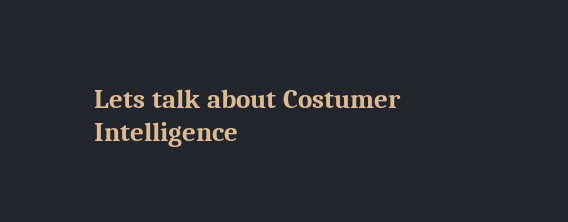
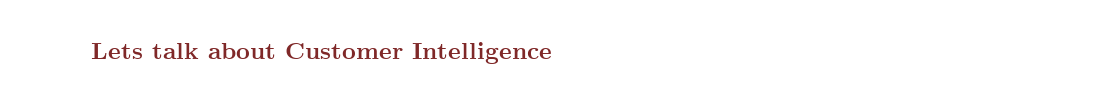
- Lets talk about Costumer Intelligence
+ Lets talk about Customer Intelligence

